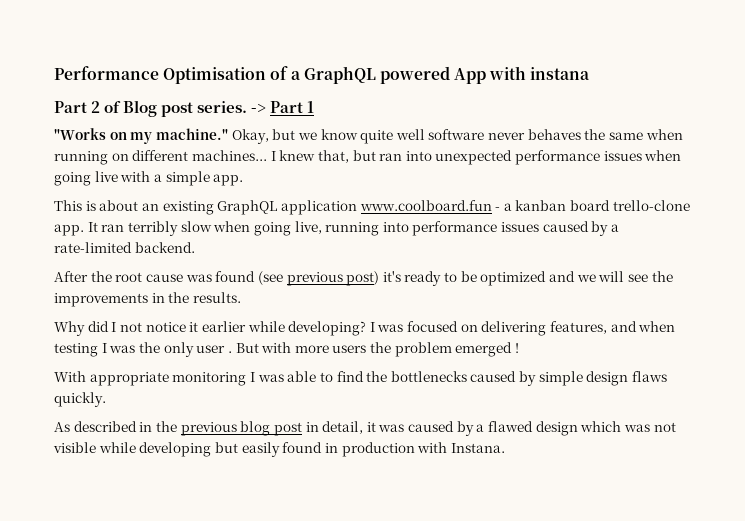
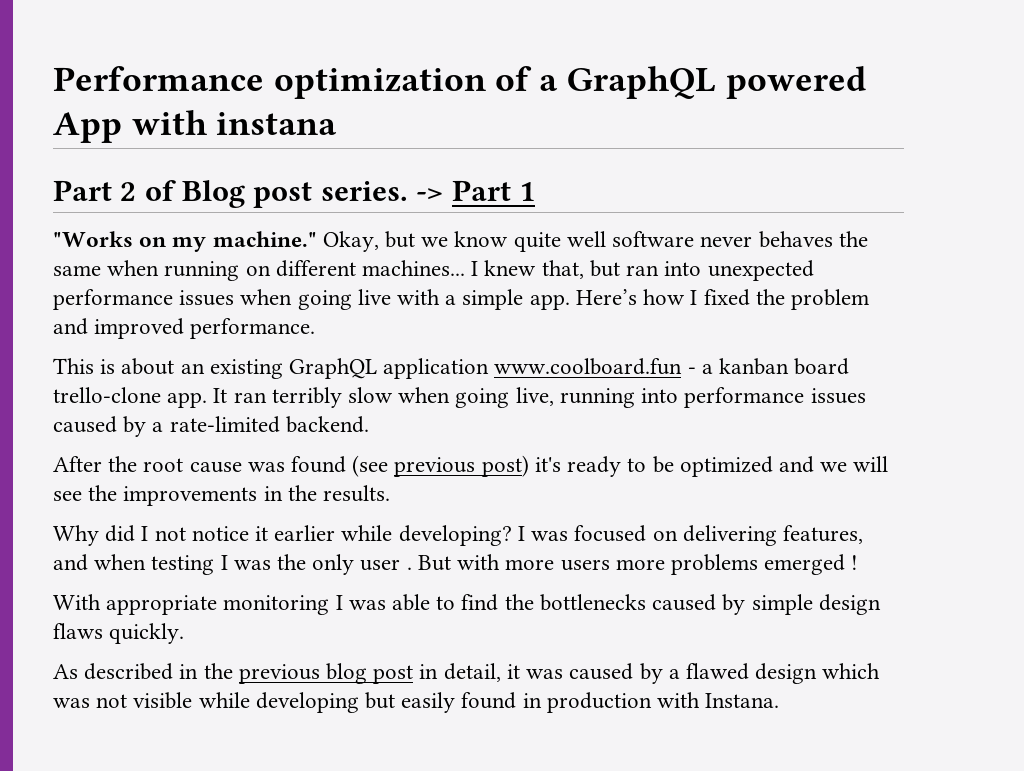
- Performance Optimisation of a GraphQL powered App with instana
+ Performance optimization of a GraphQL powered App with instana
+ Here’s how I fixed the problem and improved performance.
- But with more users the problem emerged !
+ But with more users more problems emerged !

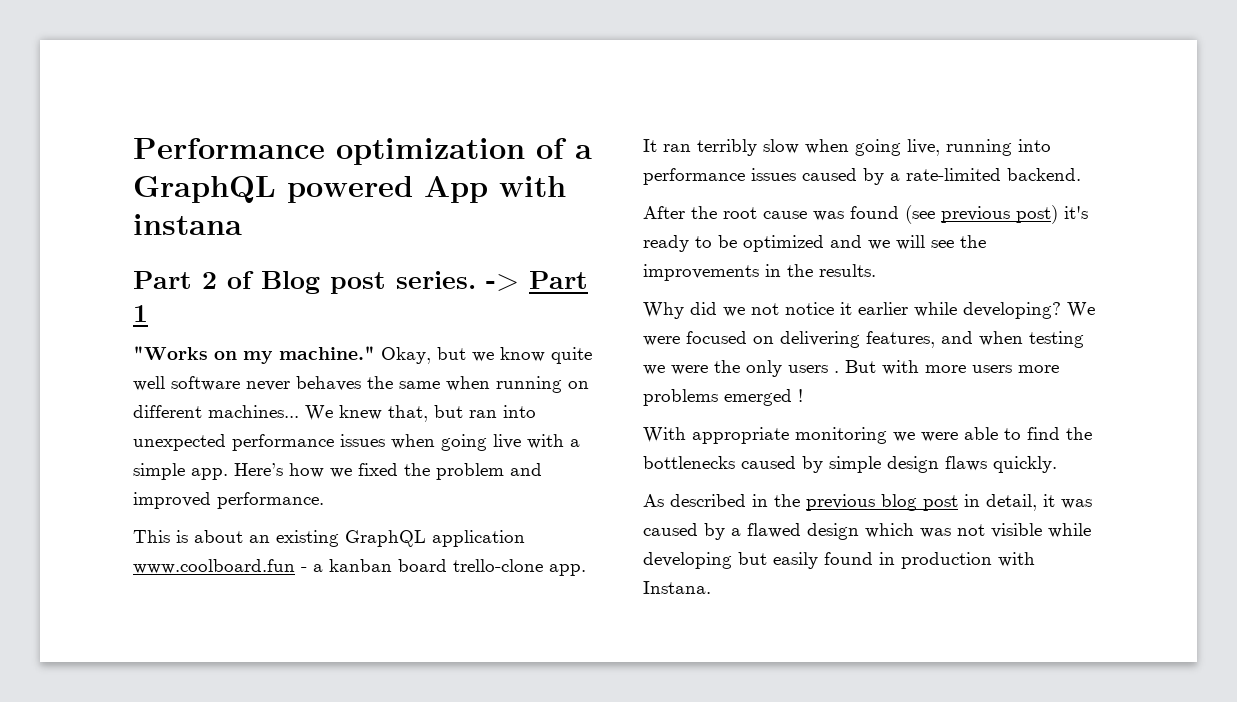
- I knew that, but ran into unexpected performance issues when going live with a simple app.
+ We knew that, but ran into unexpected performance issues when going live with a simple app.
- Here’s how I fixed the problem and improved performance.
+ Here’s how we fixed the problem and improved performance.
- Why did I not notice it earlier while developing?
+ Why did we not notice it earlier while developing?
- I was focused on delivering features, and when testing I was the only user .
+ We were focused on delivering features, and when testing we were the only users .
- With appropriate monitoring I was able to find the bottlenecks caused by simple design flaws quickly.
+ With appropriate monitoring we were able to find the bottlenecks caused by simple design flaws quickly.

